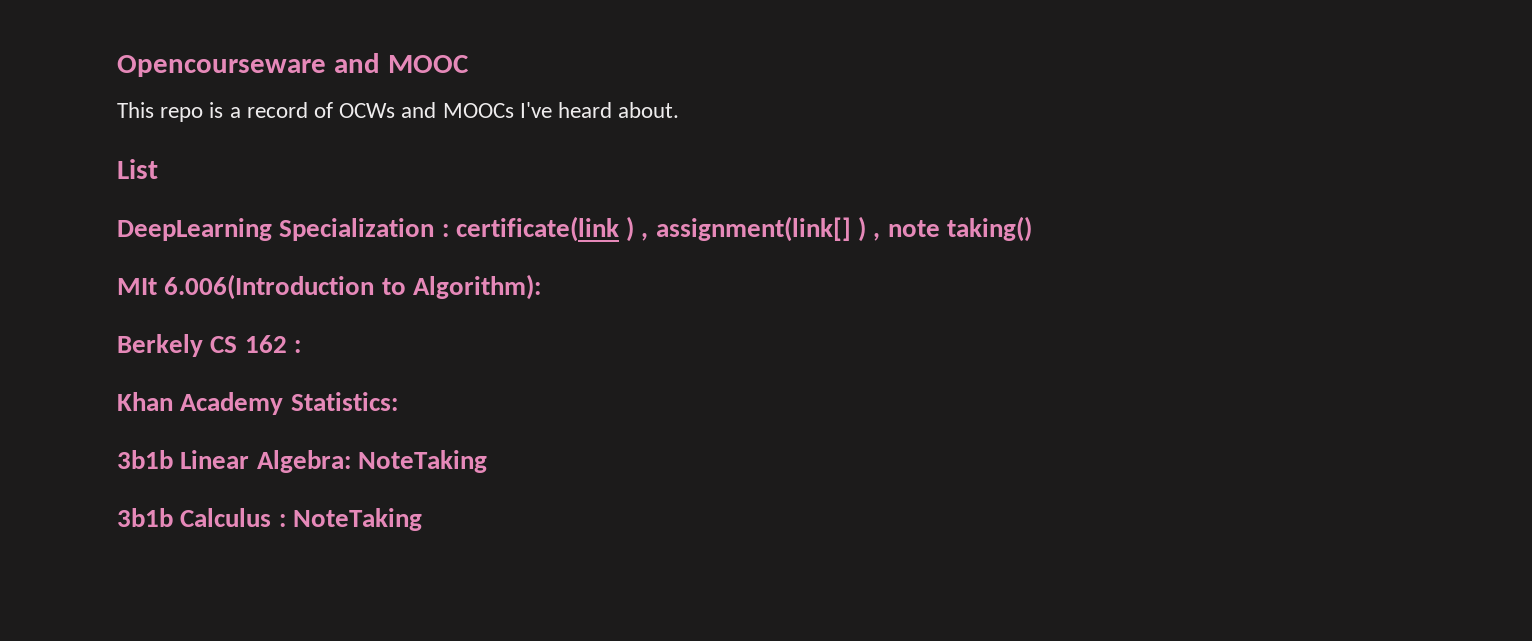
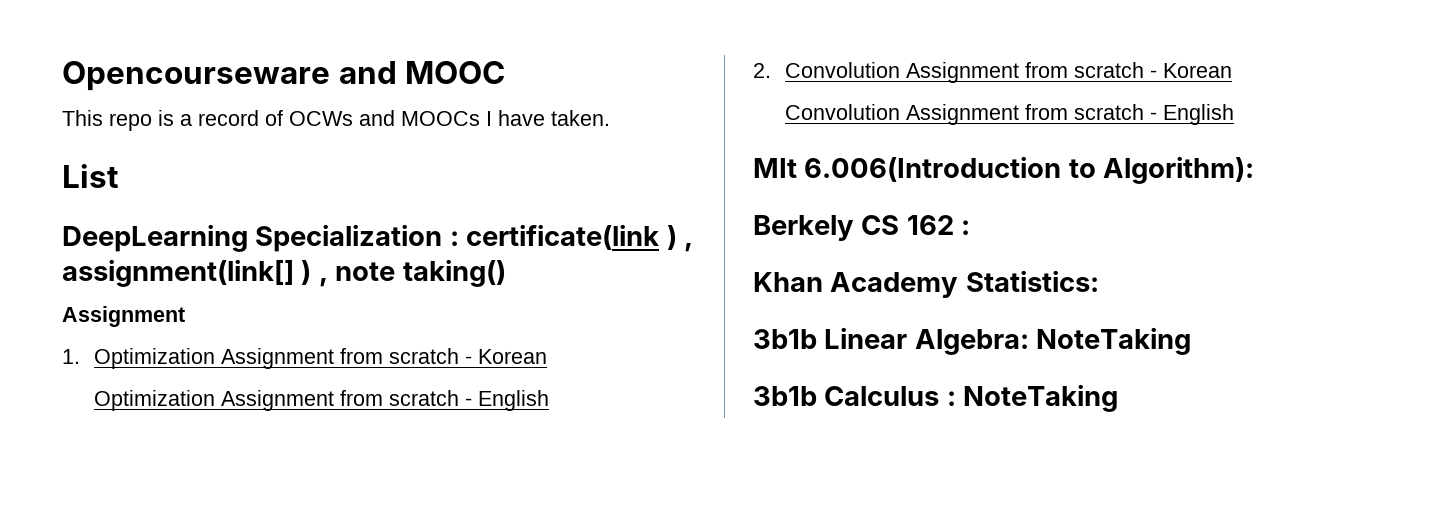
- This repo is a record of OCWs and MOOCs I've heard about.
+ This repo is a record of OCWs and MOOCs I have taken.
  DeepLearning Specialization : certificate(link ) , assignment(link[] ) , note taking()
+ Assignment
+ 1. Optimization Assignment from scratch - Korean
+ Optimization Assignment from scratch - English
+ 2. Convolution Assignment from scratch - Korean
+ Convolution Assignment from scratch - English

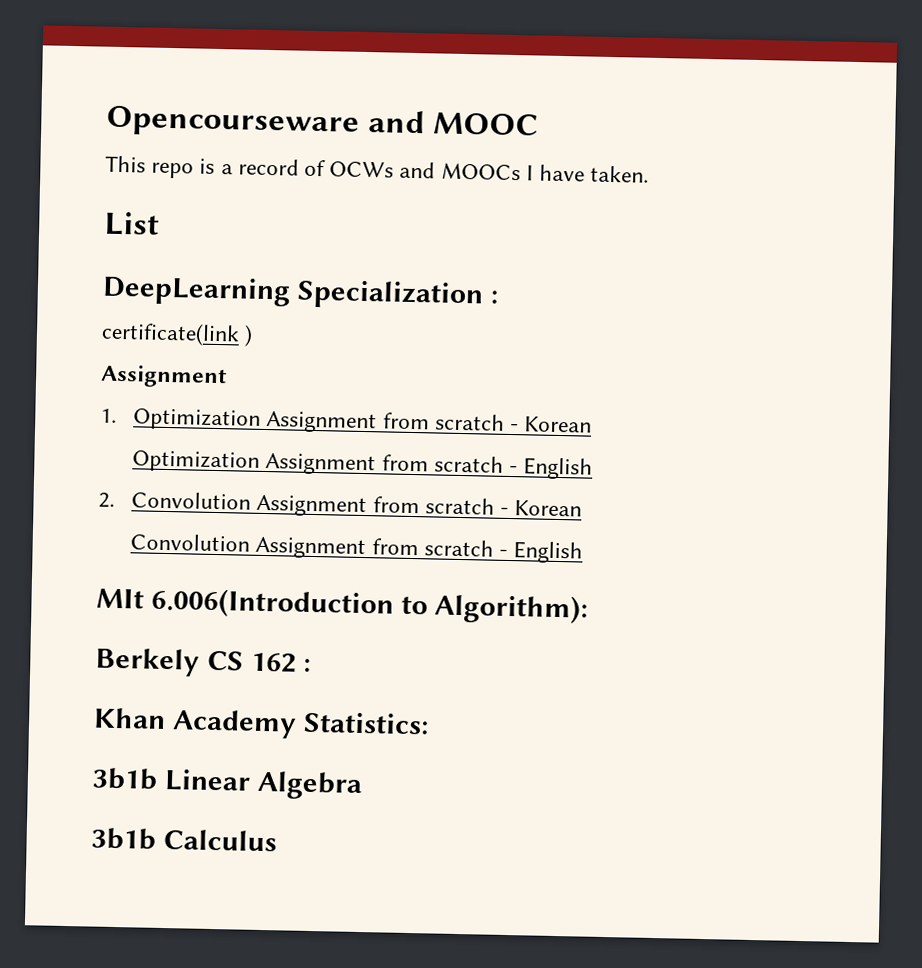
- DeepLearning Specialization : certificate(link ) , assignment(link[] ) , note taking()
+ DeepLearning Specialization :
+ certificate(link )
- 3b1b Linear Algebra: NoteTaking
+ 3b1b Linear Algebra
- 3b1b Calculus : NoteTaking
+ 3b1b Calculus

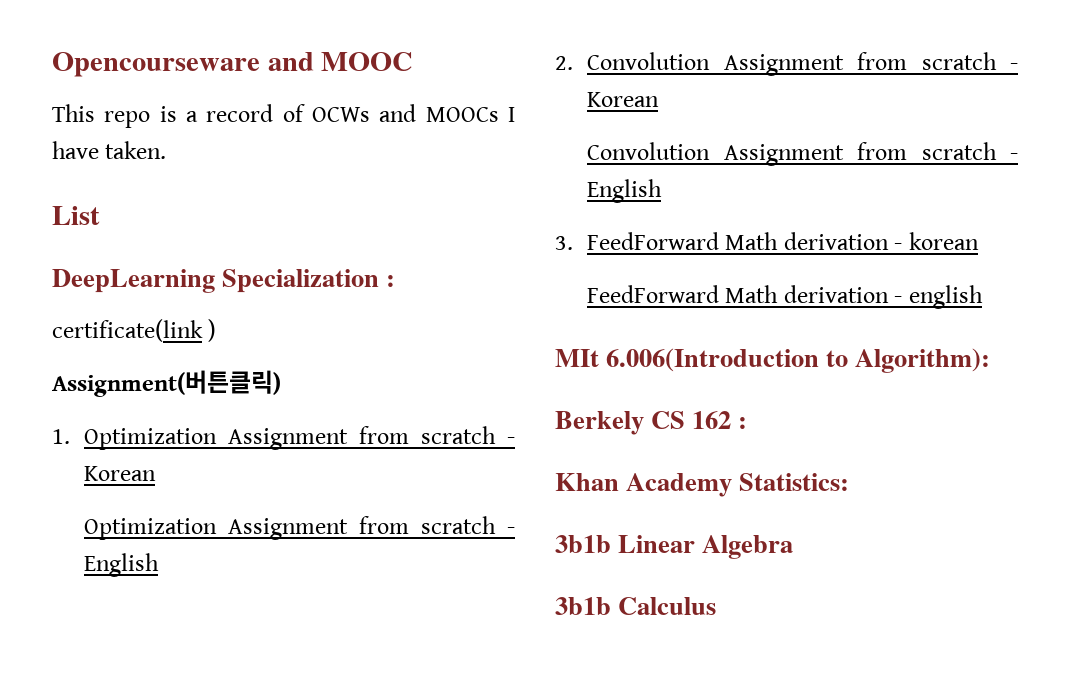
  certificate(link )
- Assignment
+ Assignment(버튼클릭)
+ 3. FeedForward Math derivation - korean
+ FeedForward Math derivation - english

